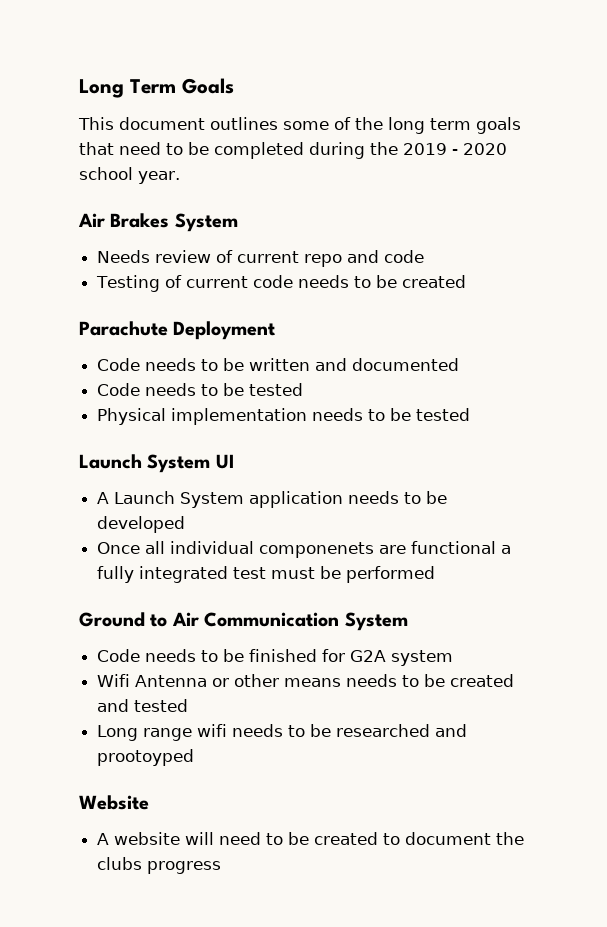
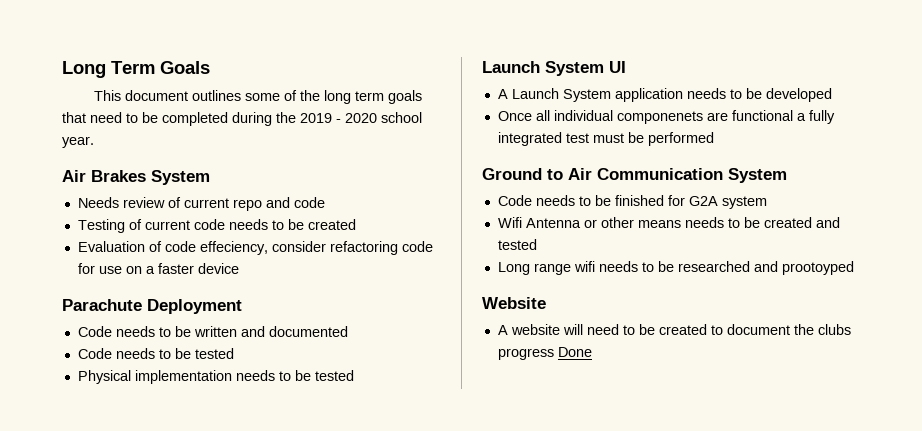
+ Evaluation of code effeciency, consider refactoring code for use on a faster device
- A website will need to be created to document the clubs progress
+ A website will need to be created to document the clubs progress Done

